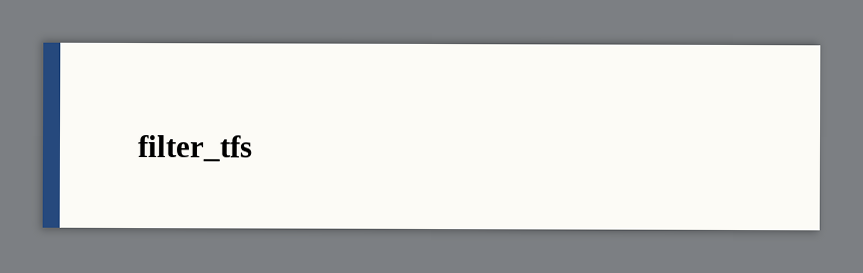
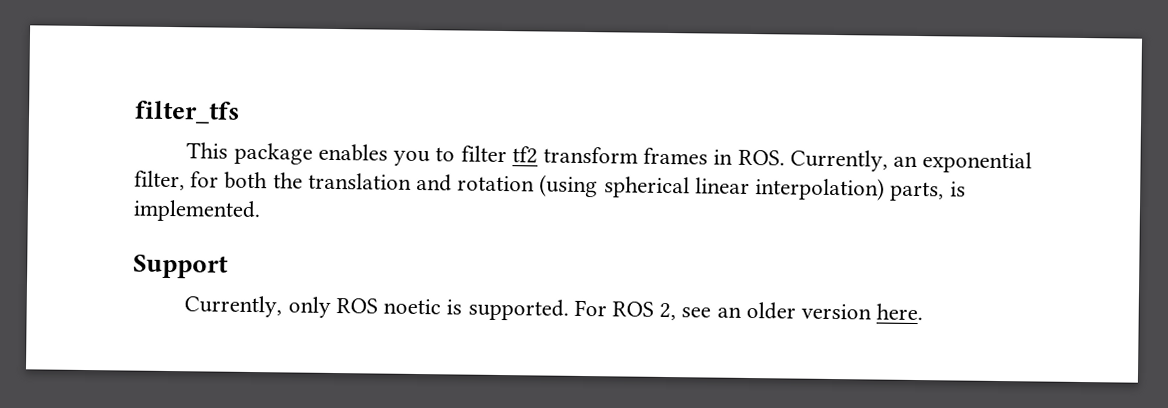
+ This package enables you to filter tf2 transform frames in ROS. Currently, an exponential filter, for both the translation and rotation (using spherical linear interpolation) parts, is implemented.
+ Support
+ Currently, only ROS noetic is supported. For ROS 2, see an older version here.

